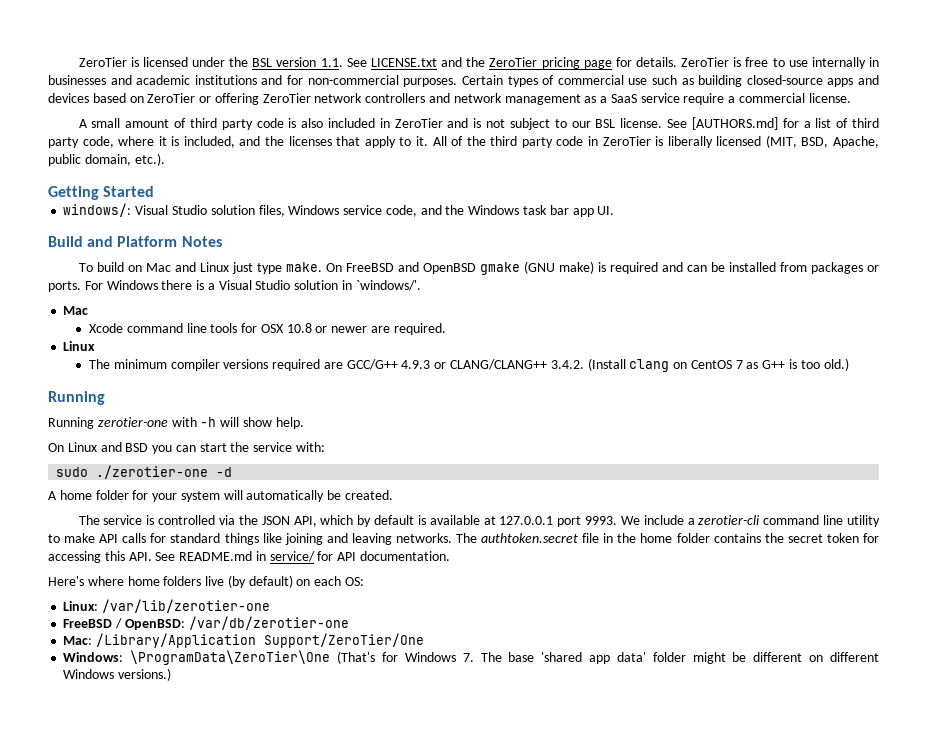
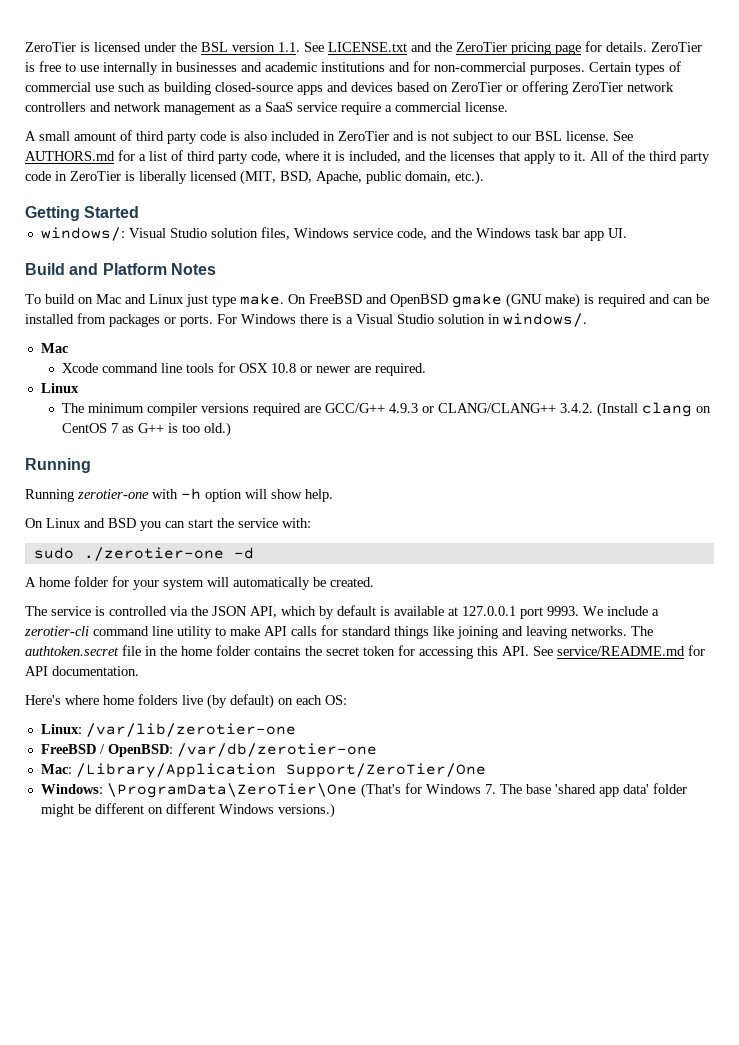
- See [AUTHORS.md] for a list of third party code, where it is included, and the licenses that apply to it.
+ See AUTHORS.md for a list of third party code, where it is included, and the licenses that apply to it.
- For Windows there is a Visual Studio solution in `windows/'.
+ For Windows there is a Visual Studio solution in windows/.
- Running zerotier-one with -h will show help.
+ Running zerotier-one with -h option will show help.
- The authtoken.secret file in the home folder contains the secret token for accessing this API. See README.md in service/ for API documentation.
+ The authtoken.secret file in the home folder contains the secret token for accessing this API. See service/README.md for API documentation.

